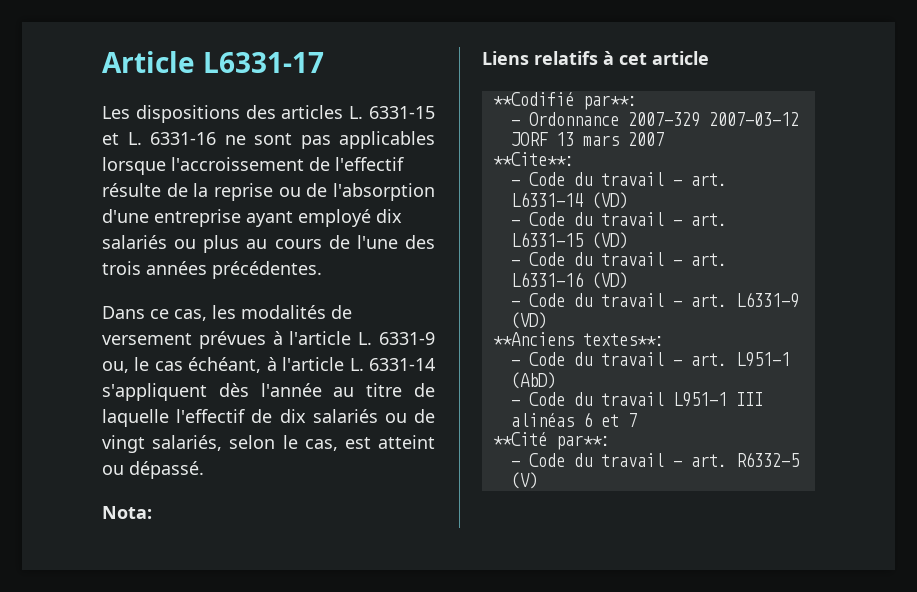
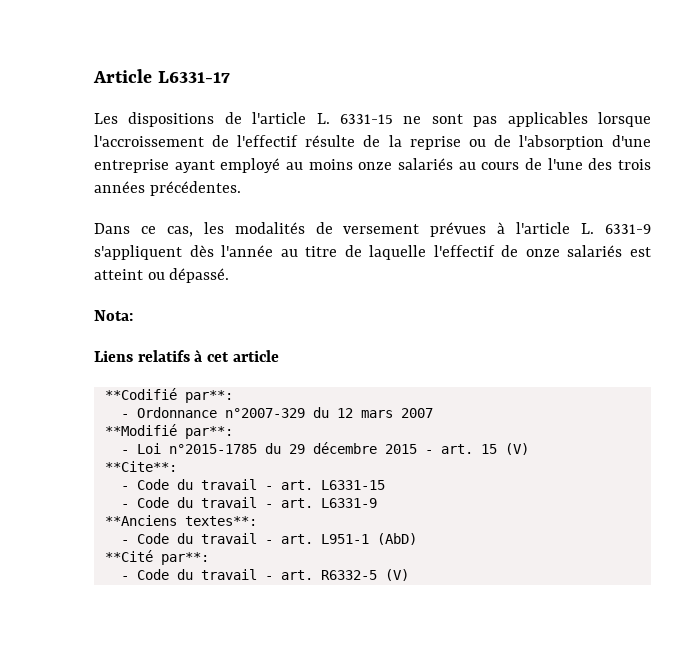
- Les dispositions des articles L. 6331-15 et L. 6331-16 ne sont pas applicables lorsque l'accroissement de l'effectif résulte de la reprise ou de l'absorption d'une entreprise ayant employé dix salariés ou plus au cours de l'une des trois années précédentes.
+ Les dispositions de l'article L. 6331-15 ne sont pas applicables lorsque l'accroissement de l'effectif résulte de la reprise ou de l'absorption d'une entreprise ayant employé au moins onze salariés au cours de l'une des trois années précédentes.
- Dans ce cas, les modalités de versement prévues à l'article L. 6331-9 ou, le cas échéant, à l'article L. 6331-14 s'appliquent dès l'année au titre de laquelle l'effectif de dix salariés ou de vingt salariés, selon le cas, est atteint ou dépassé.
+ Dans ce cas, les modalités de versement prévues à l'article L. 6331-9 s'appliquent dès l'année au titre de laquelle l'effectif de onze salariés est atteint ou dépassé.
- - Ordonnance 2007-329 2007-03-12 JORF 13 mars 2007
+ - Ordonnance n°2007-329 du 12 mars 2007
+ **Modifié par**:
+ - Loi n°2015-1785 du 29 décembre 2015 - art. 15 (V)
  **Cite**:
- - Code du travail - art. L6331-14 (VD)
- - Code du travail - art. L6331-15 (VD)
- - Code du travail - art. L6331-16 (VD)
+ - Code du travail - art. L6331-15
- - Code du travail - art. L6331-9 (VD)
+ - Code du travail - art. L6331-9
- - Code du travail L951-1 III alinéas 6 et 7

